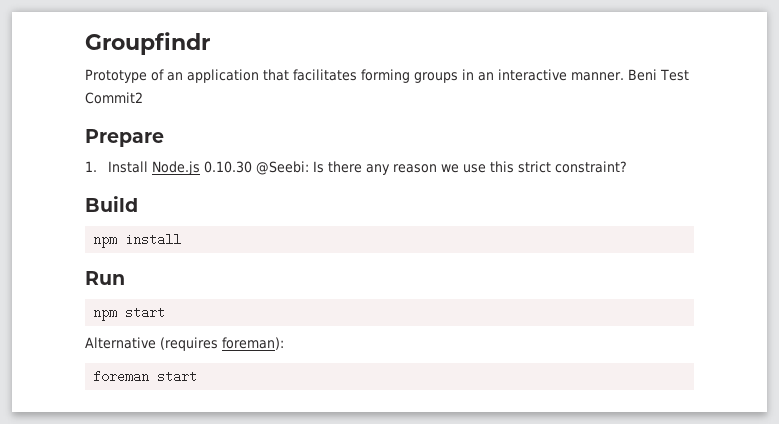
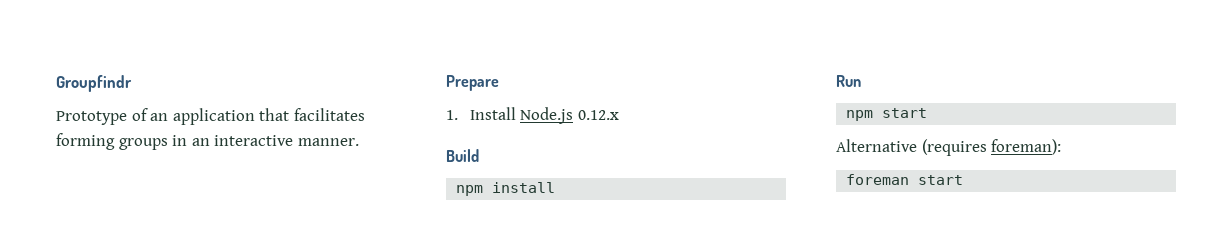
- Beni Test Commit2
- 1. Install Node.js 0.10.30 @Seebi: Is there any reason we use this strict constraint?
+ 1. Install Node.js 0.12.x

